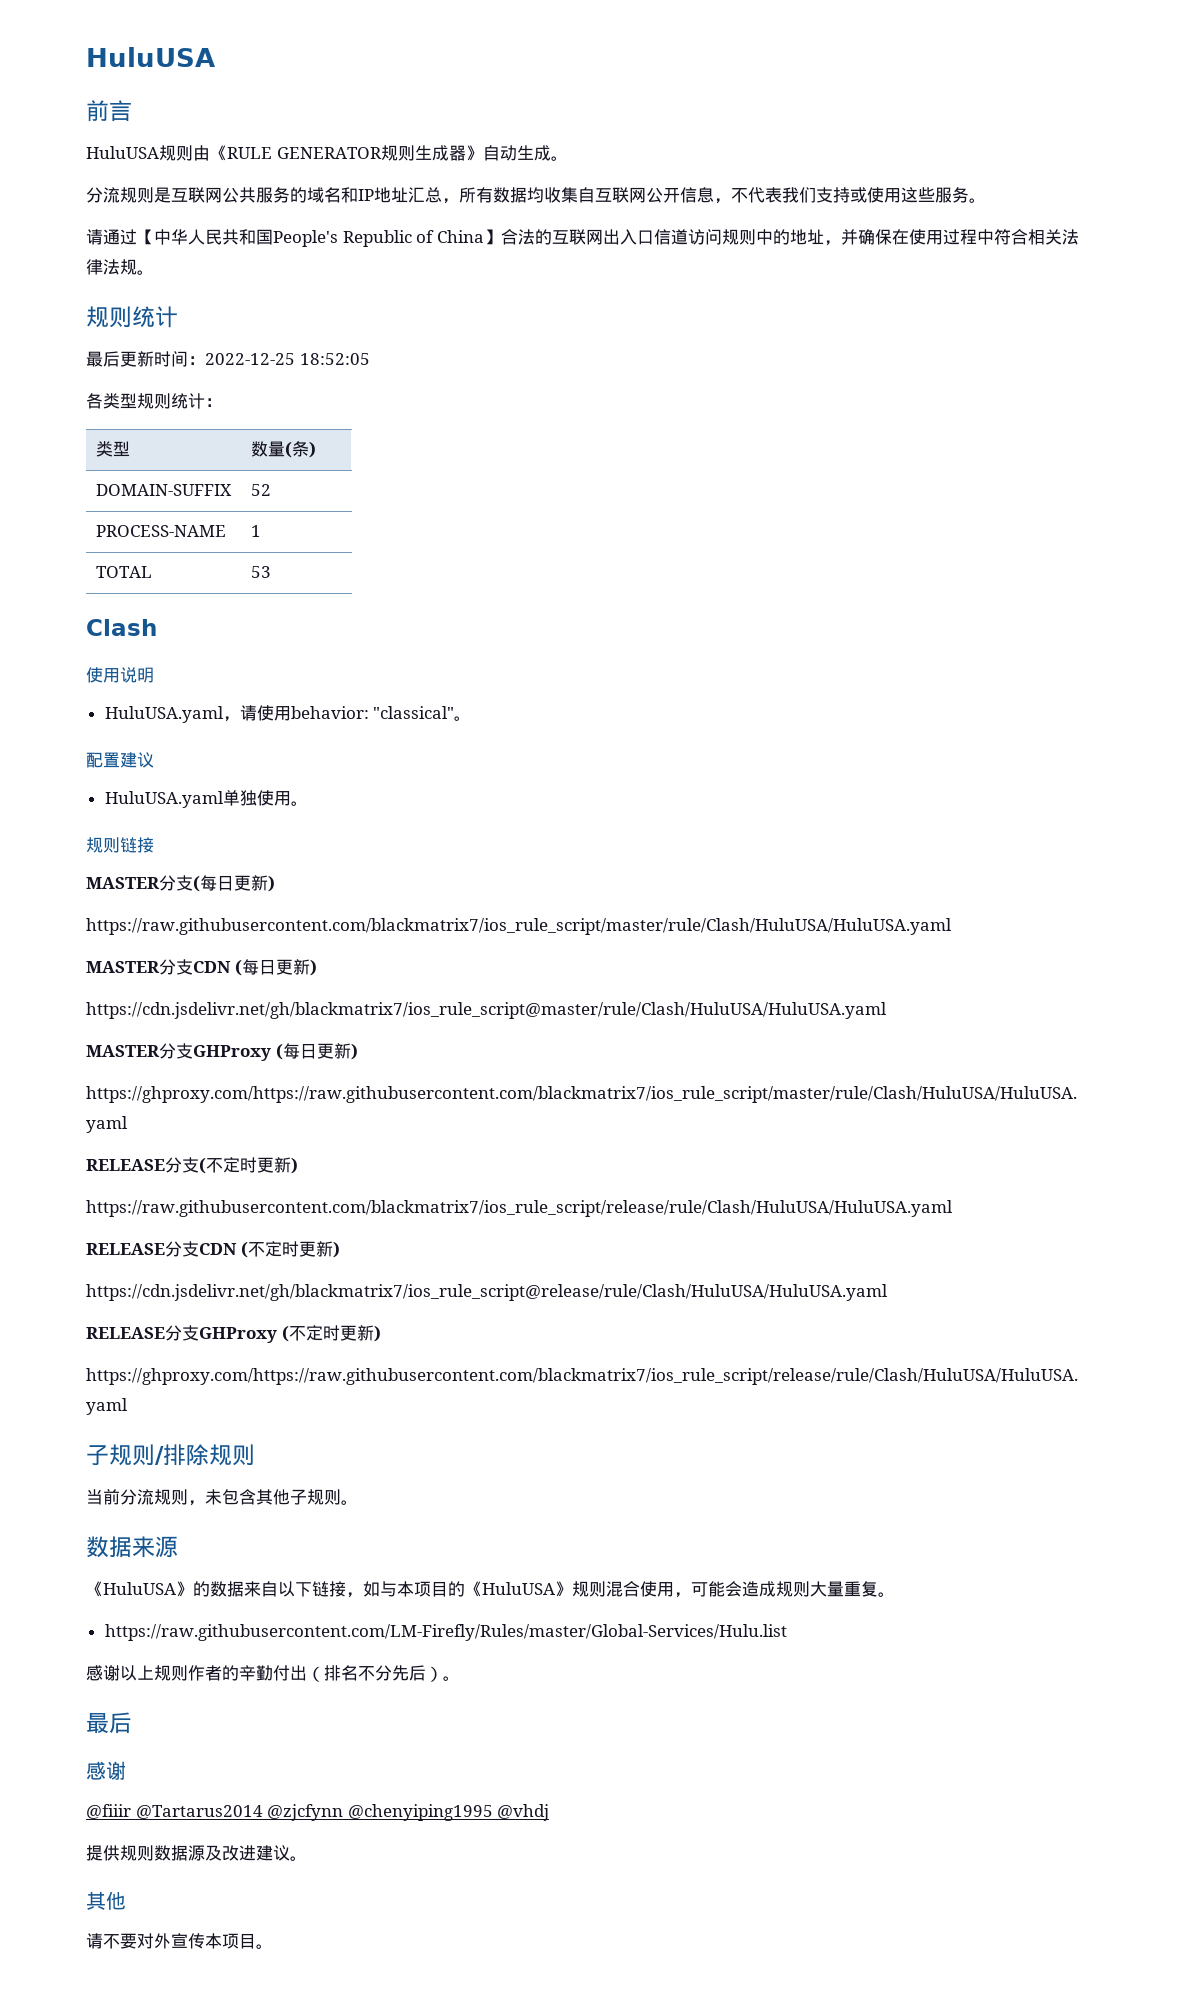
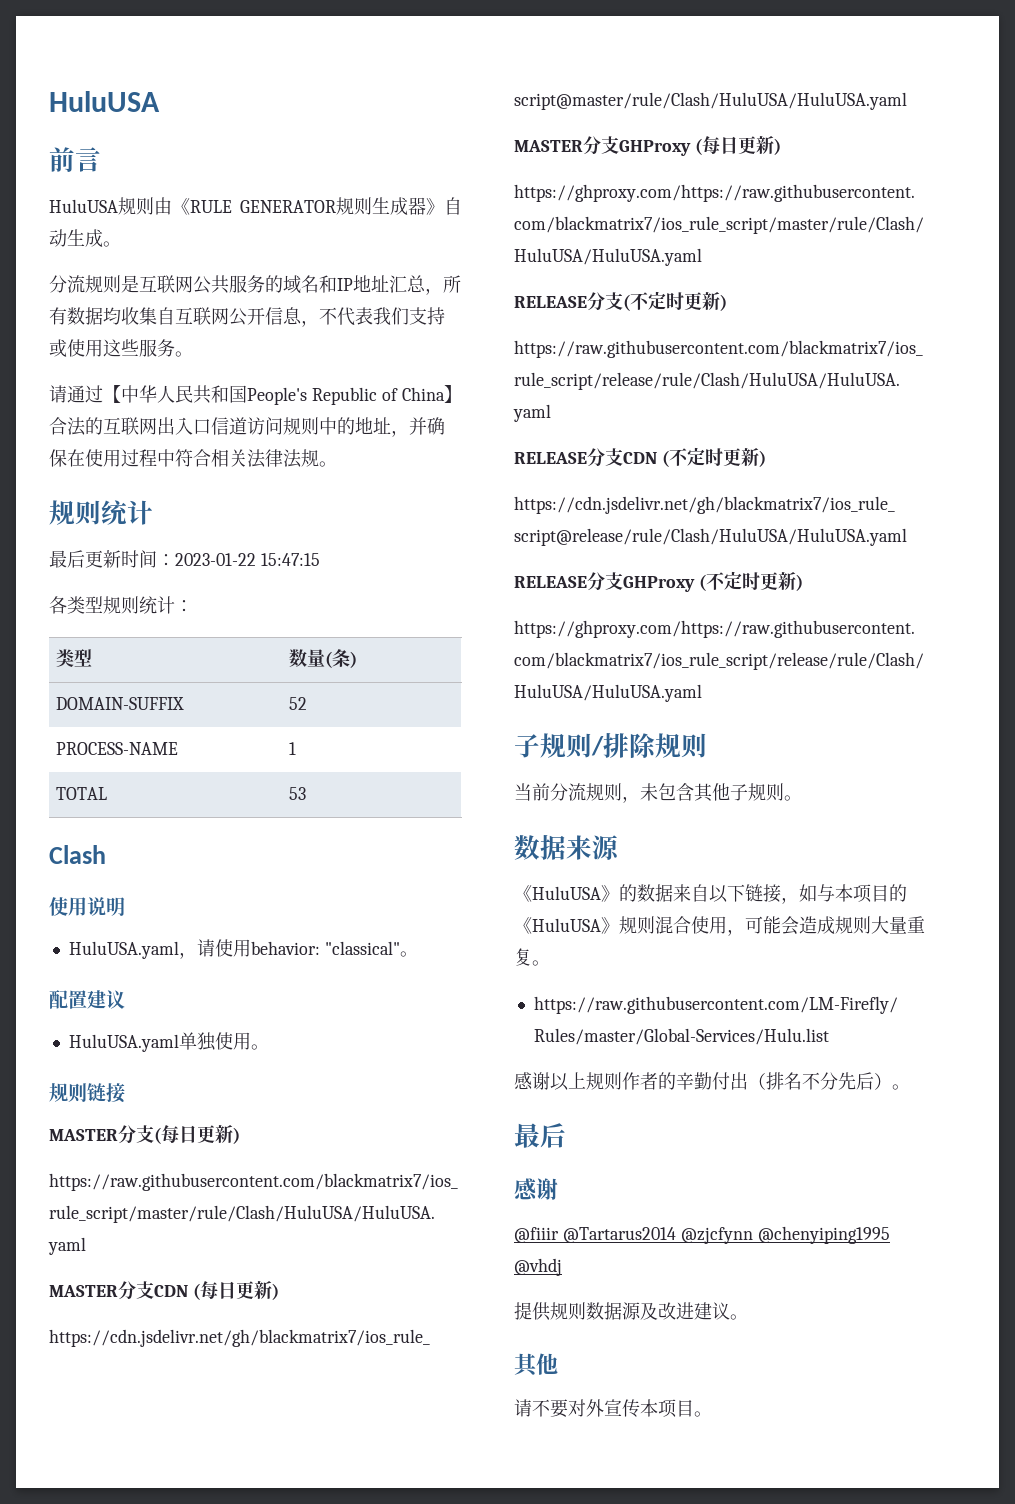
- 最后更新时间：2022-12-25 18:52:05
+ 最后更新时间：2023-01-22 15:47:15

